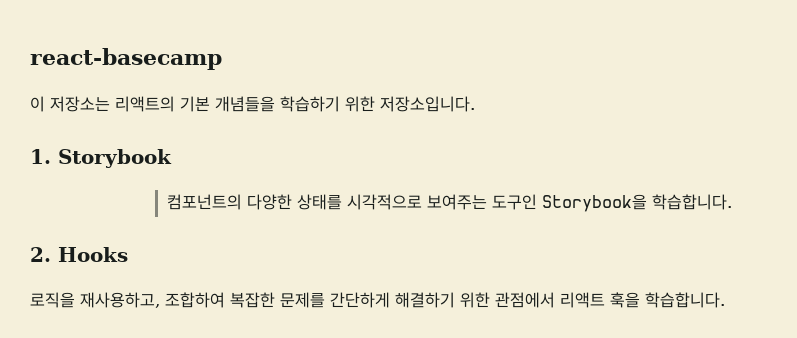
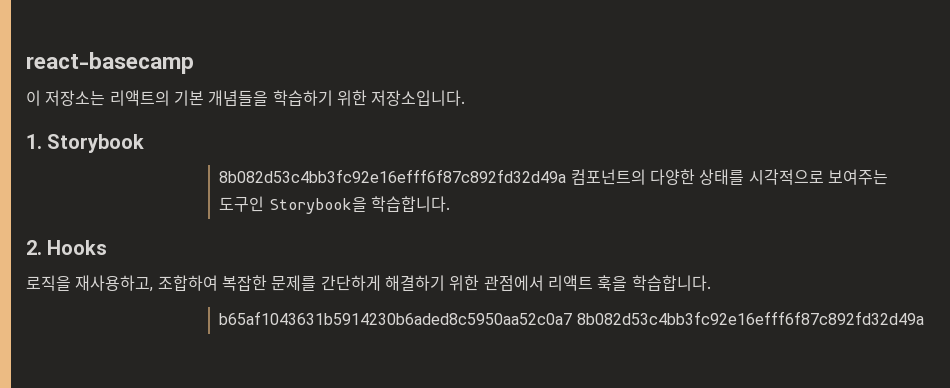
- 컴포넌트의 다양한 상태를 시각적으로 보여주는 도구인 Storybook을 학습합니다.
+ 8b082d53c4bb3fc92e16efff6f87c892fd32d49a 컴포넌트의 다양한 상태를 시각적으로 보여주는 도구인 Storybook을 학습합니다.
+ b65af1043631b5914230b6aded8c5950aa52c0a7 8b082d53c4bb3fc92e16efff6f87c892fd32d49a

